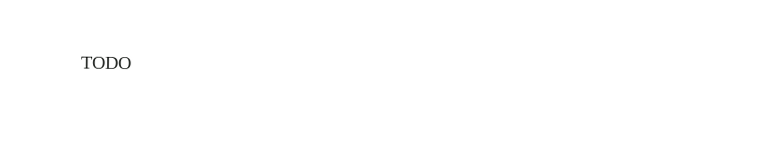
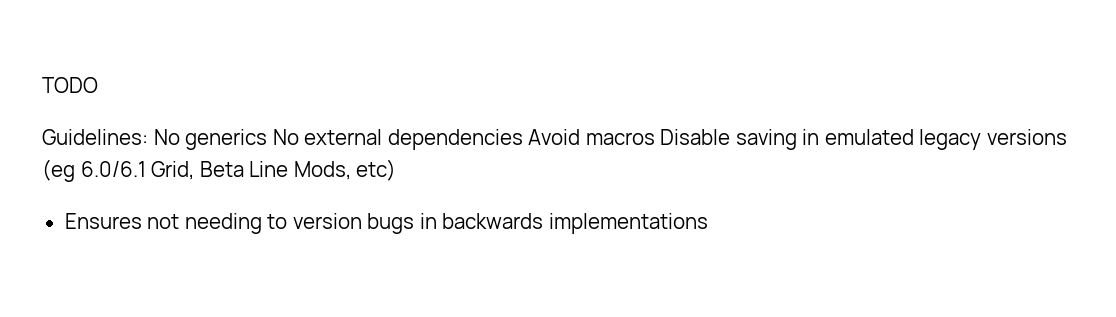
+ Guidelines: No generics No external dependencies Avoid macros Disable saving in emulated legacy versions (eg 6.0/6.1 Grid, Beta Line Mods, etc)
+ Ensures not needing to version bugs in backwards implementations

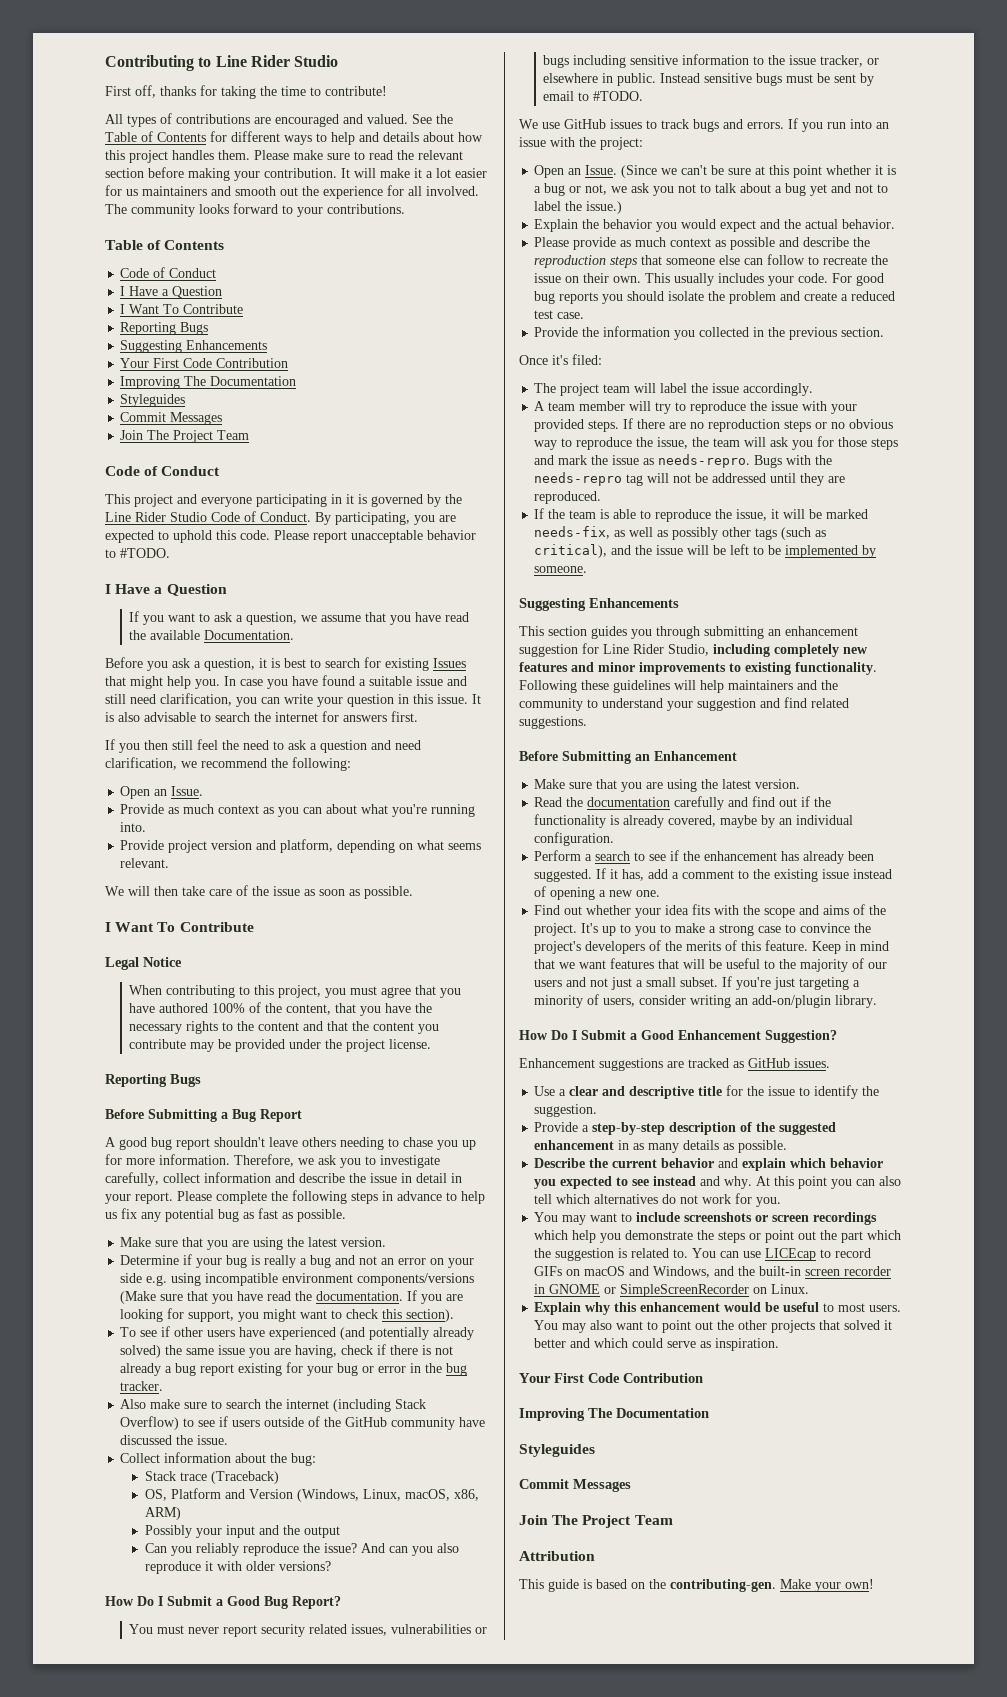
- TODO
- Guidelines: No generics No external dependencies Avoid macros Disable saving in emulated legacy versions (eg 6.0/6.1 Grid, Beta Line Mods, etc)
- Ensures not needing to version bugs in backwards implementations
+ Contributing to Line Rider Studio
+ First off, thanks for taking the time to contribute!
+ All types of contributions are encouraged and valued. See the Table of Contents for different ways to help and details about how this project handles them. Please make sure to read the relevant section before making your contribution. It will make it a lot easier for us maintainers and smooth out the experience for all involved. The community looks forward to your contributions.
+ Table of Contents
+ Code of Conduct
+ I Have a Question
+ I Want To Contribute
+ Reporting Bugs
+ Suggesting Enhancements
+ Your First Code Contribution
+ Improving The Documentation
+ Styleguides
+ Commit Messages
+ Join The Project Team
+ Code of Conduct
+ This project and everyone participating in it is governed by the Line Rider Studio Code of Conduct. By participating, you are expected to uphold this code. Please report unacceptable behavior to #TODO.
+ I Have a Question
+ If you want to ask a question, we assume that you have read the available Documentation.
+ Before you ask a question, it is best to search for existing Issues that might help you. In case you have found a suitable issue and still need clarification, you can write your question in this issue. It is also advisable to search the internet for answers first.
+ If you then still feel the need to ask a question and need clarification, we recommend the following:
+ Open an Issue.
+ Provide as much context as you can about what you're running into.
+ Provide project version and platform, depending on what seems relevant.
+ We will then take care of the issue as soon as possible.
+ I Want To Contribute
+ Legal Notice
+ When contributing to this project, you must agree that you have authored 100% of the content, that you have the necessary rights to the content and that the content you contribute may be provided under the project license.
+ Reporting Bugs
+ Before Submitting a Bug Report
+ A good bug report shouldn't leave others needing to chase you up for more information. Therefore, we ask you to investigate carefully, collect information and describe the issue in detail in your report. Please complete the following steps in advance to help us fix any potential bug as fast as possible.
+ Make sure that you are using the latest version.
+ Determine if your bug is really a bug and not an error on your side e.g. using incompatible environment components/versions (Make sure that you have read the documentation. If you are looking for support, you might want to check this section).
+ To see if other users have experienced (and potentially already solved) the same issue you are having, check if there is not already a bug report existing for your bug or error in the bug tracker.
+ Also make sure to search the internet (including Stack Overflow) to see if users outside of the GitHub community have discussed the issue.
+ Collect information about the bug:
+ Stack trace (Traceback)
+ OS, Platform and Version (Windows, Linux, macOS, x86, ARM)
+ Possibly your input and the output
+ Can you reliably reproduce the issue? And can you also reproduce it with older versions?
+ How Do I Submit a Good Bug Report?
+ You must never report security related issues, vulnerabilities or bugs including sensitive information to the issue tracker, or elsewhere in public. Instead sensitive bugs must be sent by email to #TODO.
+ We use GitHub issues to track bugs and errors. If you run into an issue with the project:
+ Open an Issue. (Since we can't be sure at this point whether it is a bug or not, we ask you not to talk about a bug yet and not to label the issue.)
+ Explain the behavior you would expect and the actual behavior.
+ Please provide as much context as possible and describe the reproduction steps that someone else can follow to recreate the issue on their own. This usually includes your code. For good bug reports you should isolate the problem and create a reduced test case.
+ Provide the information you collected in the previous section.
+ Once it's filed:
+ The project team will label the issue accordingly.
+ A team member will try to reproduce the issue with your provided steps. If there are no reproduction steps or no obvious way to reproduce the issue, the team will ask you for those steps and mark the issue as needs-repro. Bugs with the needs-repro tag will not be addressed until they are reproduced.
+ If the team is able to reproduce the issue, it will be marked needs-fix, as well as possibly other tags (such as critical), and the issue will be left to be implemented by someone.
+ Suggesting Enhancements
+ This section guides you through submitting an enhancement suggestion for Line Rider Studio, including completely new features and minor improvements to existing functionality. Following these guidelines will help maintainers and the community to understand your suggestion and find related suggestions.
+ Before Submitting an Enhancement
+ Make sure that you are using the latest version.
+ Read the documentation carefully and find out if the functionality is already covered, maybe by an individual configuration.
+ Perform a search to see if the enhancement has already been suggested. If it has, add a comment to the existing issue instead of opening a new one.
+ Find out whether your idea fits with the scope and aims of the project. It's up to you to make a strong case to convince the project's developers of the merits of this feature. Keep in mind that we want features that will be useful to the majority of our users and not just a small subset. If you're just targeting a minority of users, consider writing an add-on/plugin library.
+ How Do I Submit a Good Enhancement Suggestion?
+ Enhancement suggestions are tracked as GitHub issues.
+ Use a clear and descriptive title for the issue to identify the suggestion.
+ Provide a step-by-step description of the suggested enhancement in as many details as possible.
+ Describe the current behavior and explain which behavior you expected to see instead and why. At this point you can also tell which alternatives do not work for you.
+ You may want to include screenshots or screen recordings which help you demonstrate the steps or point out the part which the suggestion is related to. You can use LICEcap to record GIFs on macOS and Windows, and the built-in screen recorder in GNOME or SimpleScreenRecorder on Linux.
+ Explain why this enhancement would be useful to most users. You may also want to point out the other projects that solved it better and which could serve as inspiration.
+ Your First Code Contribution
+ Improving The Documentation
+ Styleguides
+ Commit Messages
+ Join The Project Team
+ Attribution
+ This guide is based on the contributing-gen. Make your own!

